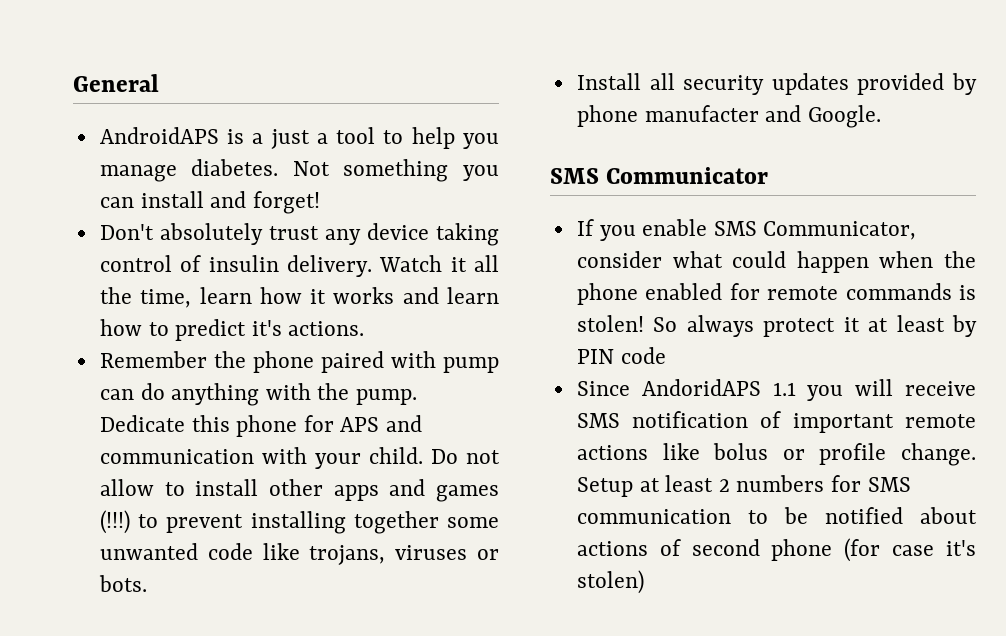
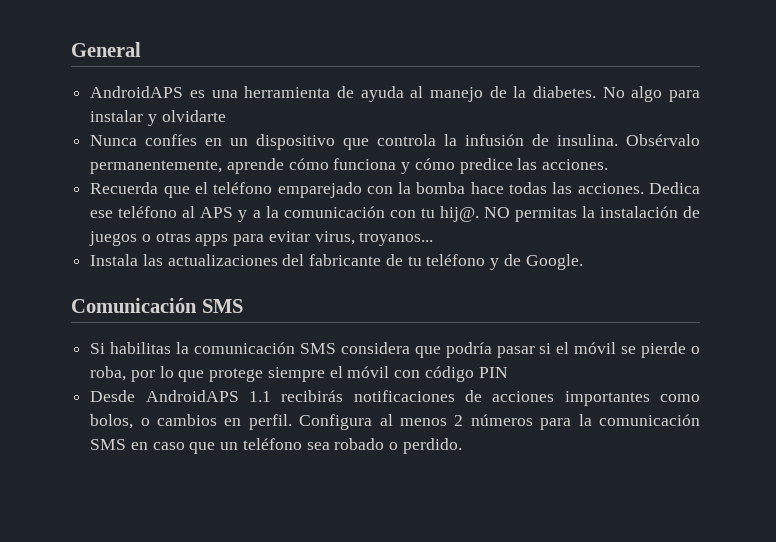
- AndroidAPS is a just a tool to help you manage diabetes. Not something you can install and forget!
- Don't absolutely trust any device taking control of insulin delivery. Watch it all the time, learn how it works and learn how to predict it's actions.
- Remember the phone paired with pump can do anything with the pump. Dedicate this phone for APS and communication with your child. Do not allow to install other apps and games (!!!) to prevent installing together some unwanted code like trojans, viruses or bots.
- Install all security updates provided by phone manufacter and Google.
+ AndroidAPS es una herramienta de ayuda al manejo de la diabetes. No algo para instalar y olvidarte
+ Nunca confíes en un dispositivo que controla la infusión de insulina. Obsérvalo permanentemente, aprende cómo funciona y cómo predice las acciones.
+ Recuerda que el teléfono emparejado con la bomba hace todas las acciones. Dedica ese teléfono al APS y a la comunicación con tu hij@. NO permitas la instalación de juegos o otras apps para evitar virus, troyanos...
+ Instala las actualizaciones del fabricante de tu teléfono y de Google.
- SMS Communicator
- If you enable SMS Communicator, consider what could happen when the phone enabled for remote commands is stolen! So always protect it at least by PIN code
- Since AndoridAPS 1.1 you will receive SMS notification of important remote actions like bolus or profile change. Setup at least 2 numbers for SMS communication to be notified about actions of second phone (for case it's stolen)
+ Comunicación SMS
+ Si habilitas la comunicación SMS considera que podría pasar si el móvil se pierde o roba, por lo que protege siempre el móvil con código PIN
+ Desde AndroidAPS 1.1 recibirás notificaciones de acciones importantes como bolos, o cambios en perfil. Configura al menos 2 números para la comunicación SMS en caso que un teléfono sea robado o perdido.

